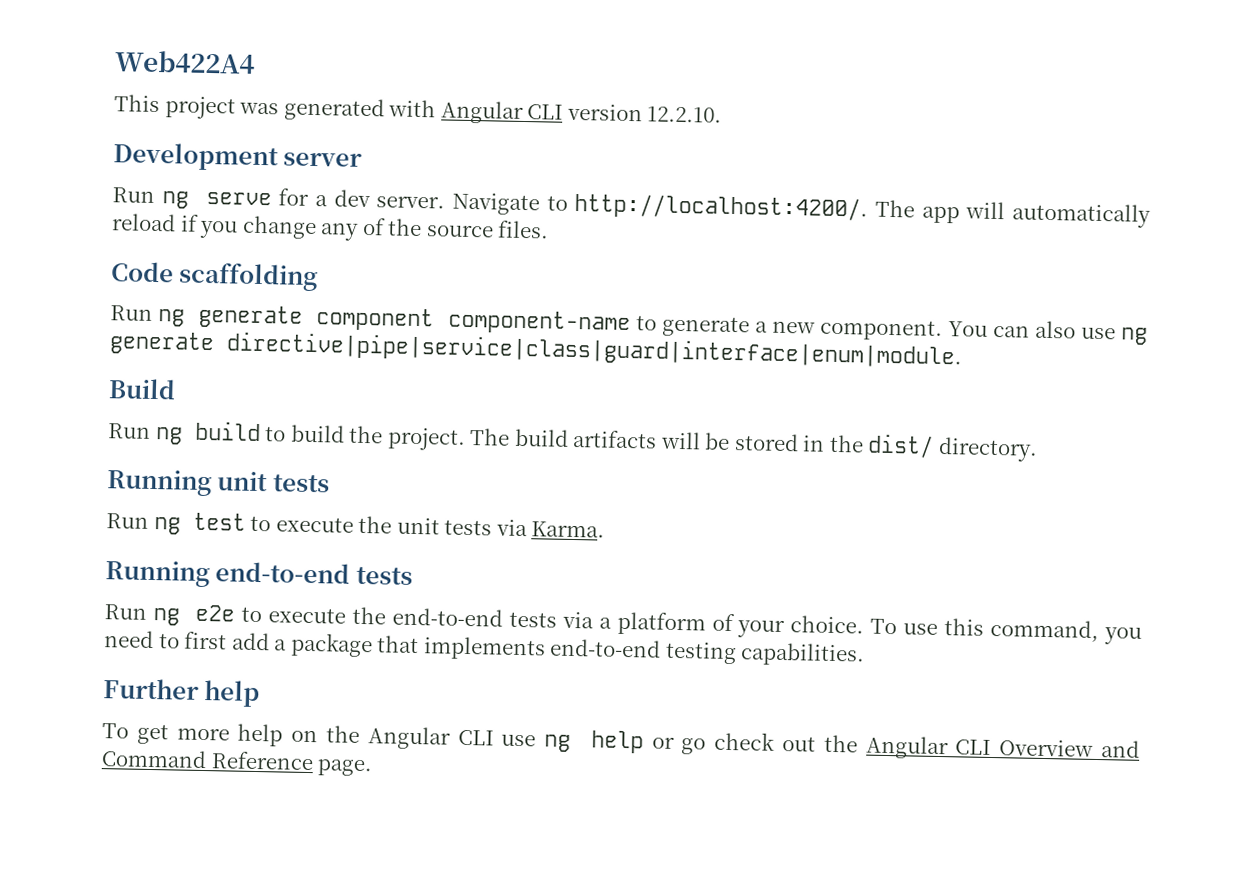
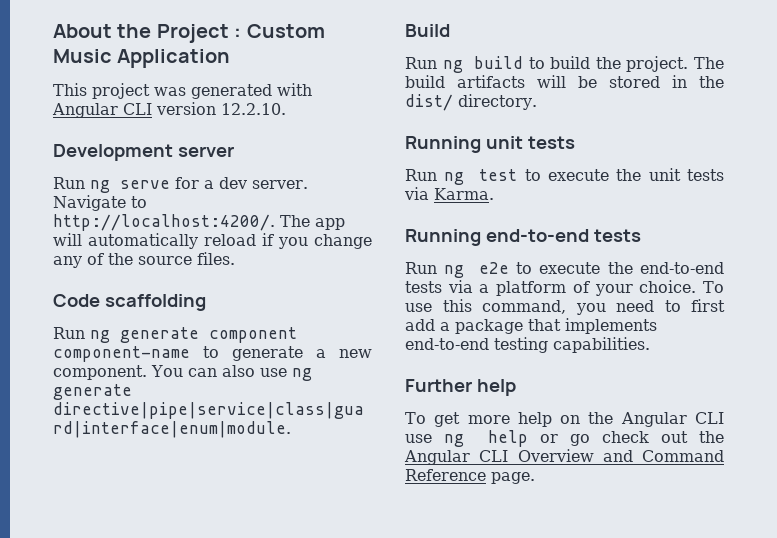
- Web422A4
+ About the Project : Custom Music Application

